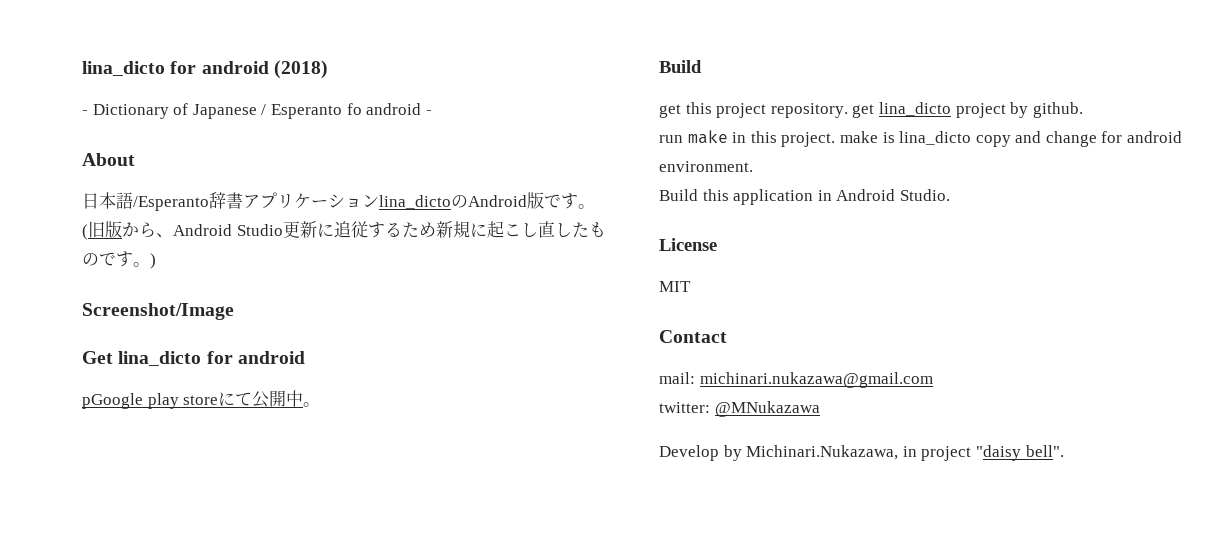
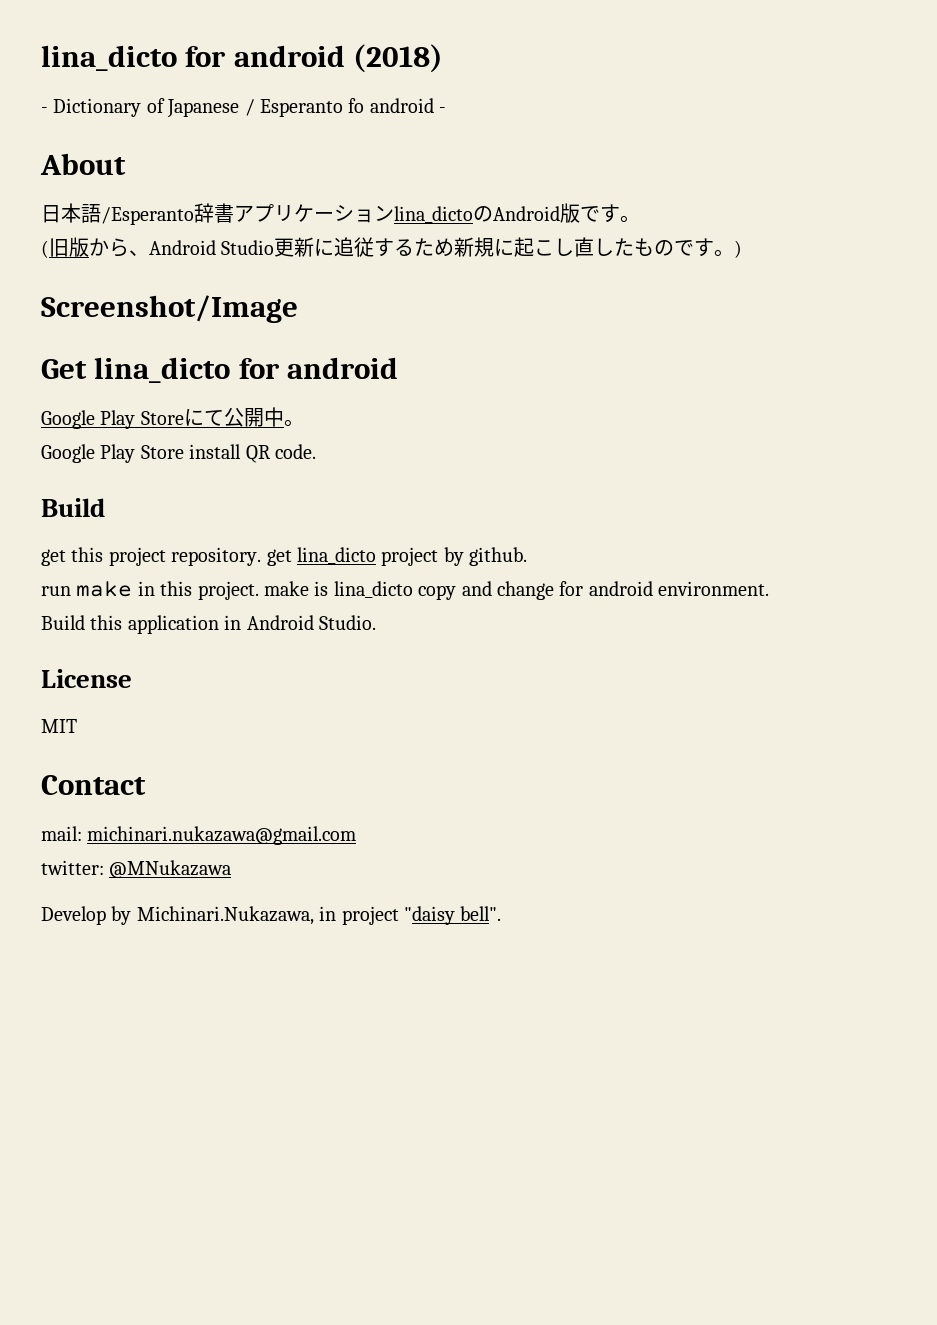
- pGoogle play storeにて公開中。
+ Google Play Storeにて公開中。
+ Google Play Store install QR code.

